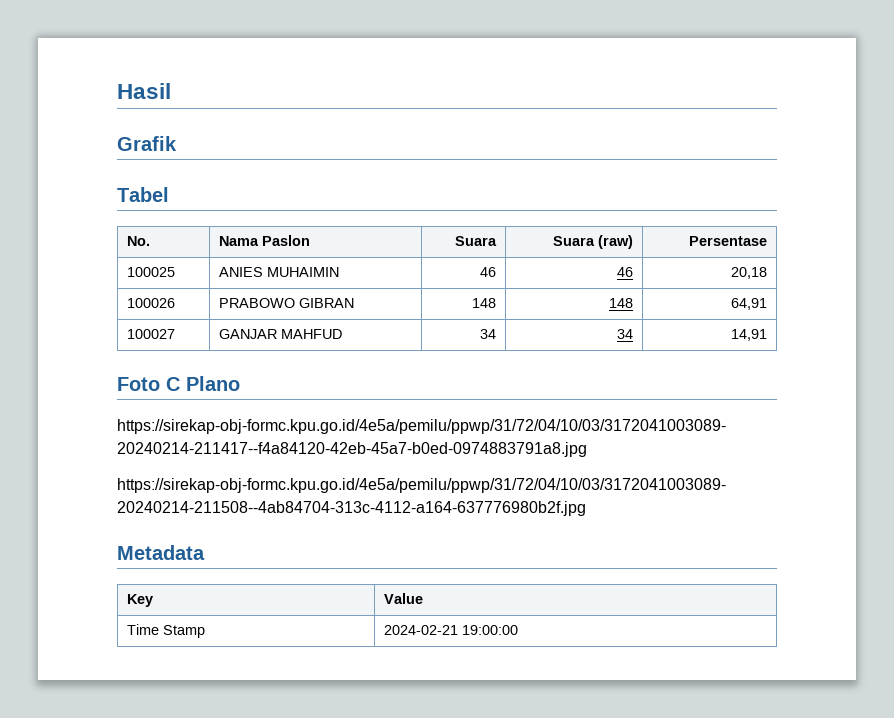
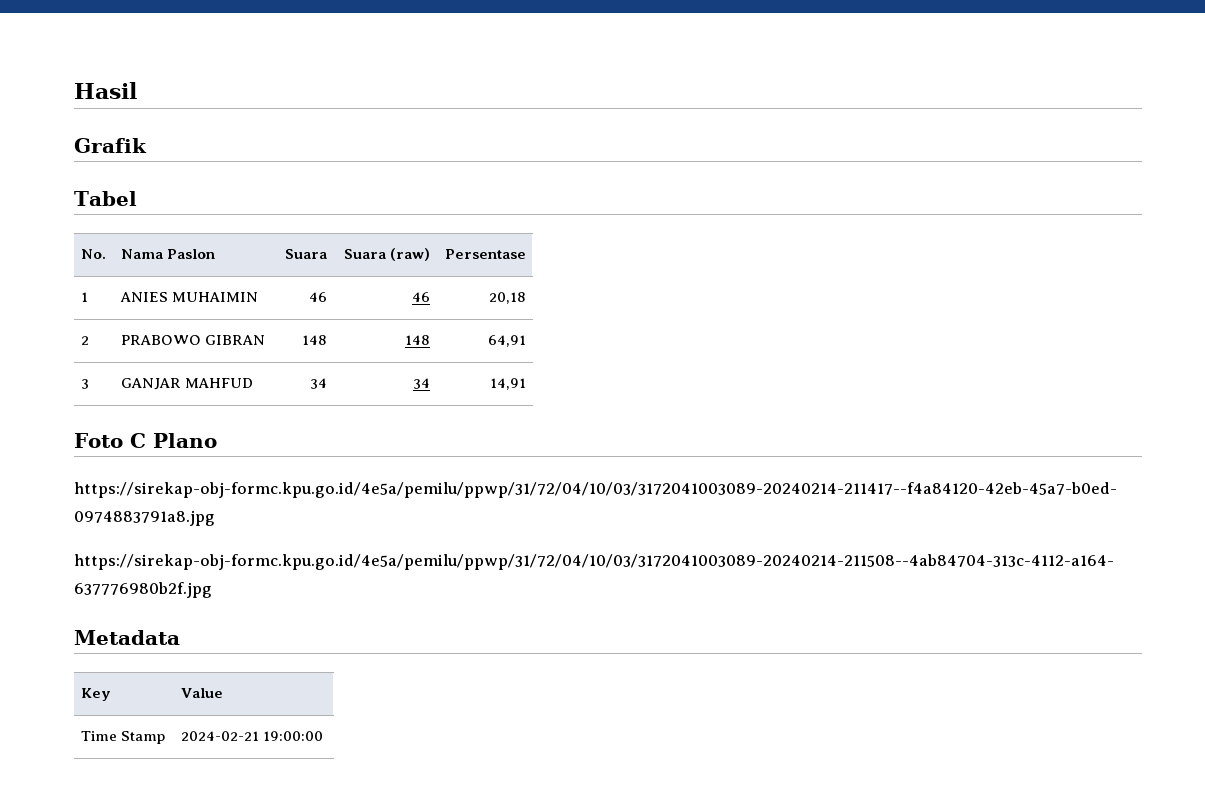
- 100025 | ANIES MUHAIMIN | 46 | 46 | 20,18
+ 1 | ANIES MUHAIMIN | 46 | 46 | 20,18
- 100026 | PRABOWO GIBRAN | 148 | 148 | 64,91
+ 2 | PRABOWO GIBRAN | 148 | 148 | 64,91
- 100027 | GANJAR MAHFUD | 34 | 34 | 14,91
+ 3 | GANJAR MAHFUD | 34 | 34 | 14,91

